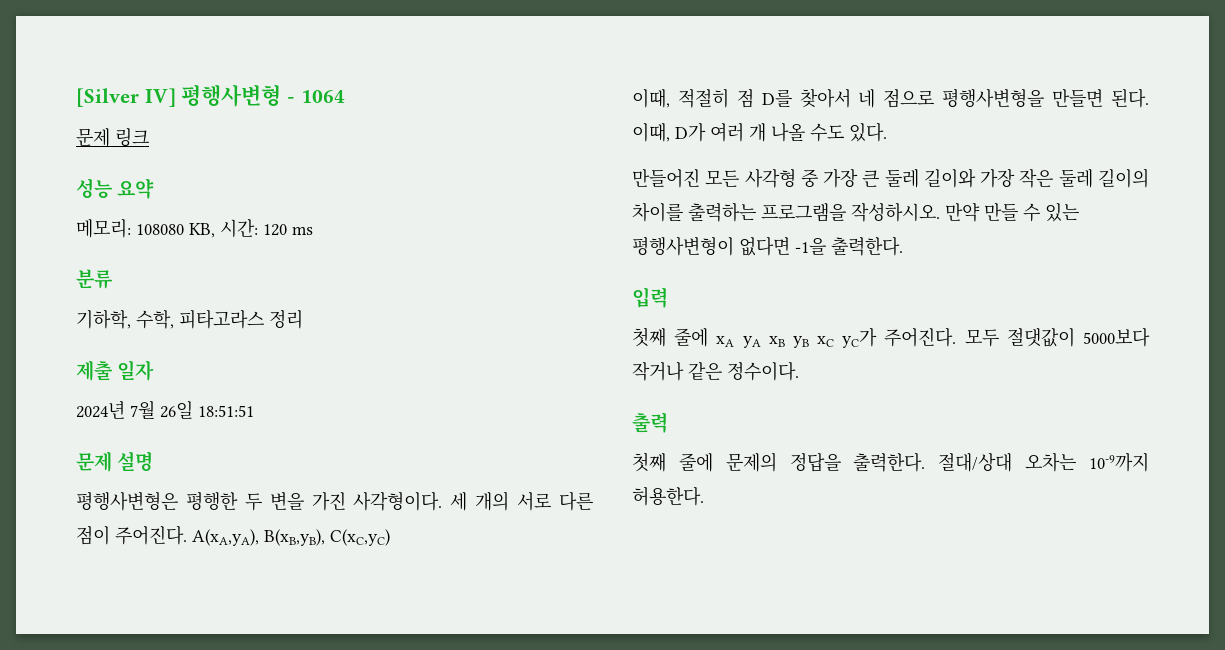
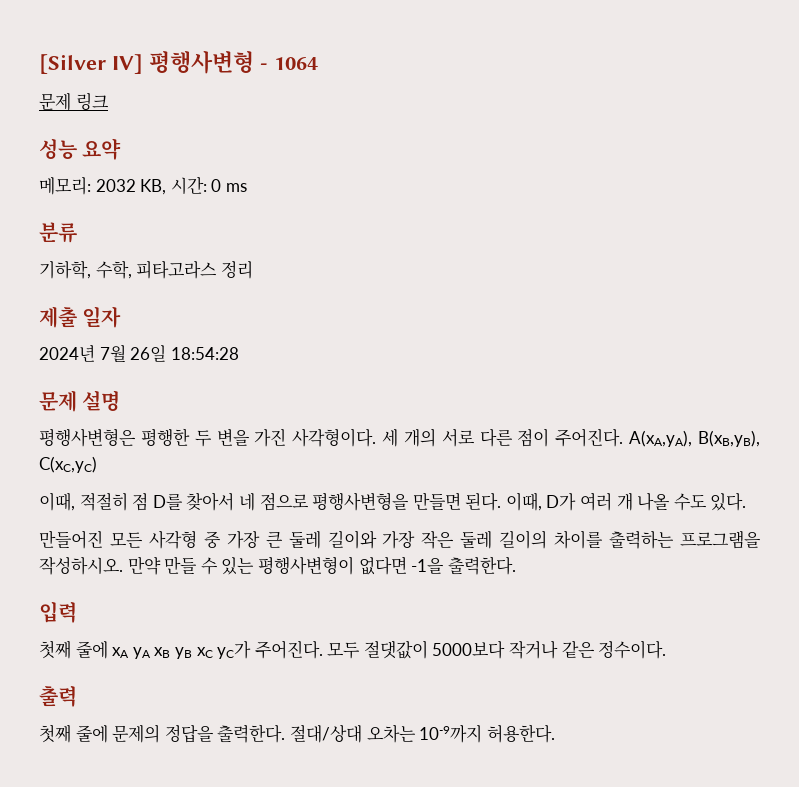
- 메모리: 108080 KB, 시간: 120 ms
+ 메모리: 2032 KB, 시간: 0 ms
- 2024년 7월 26일 18:51:51
+ 2024년 7월 26일 18:54:28

